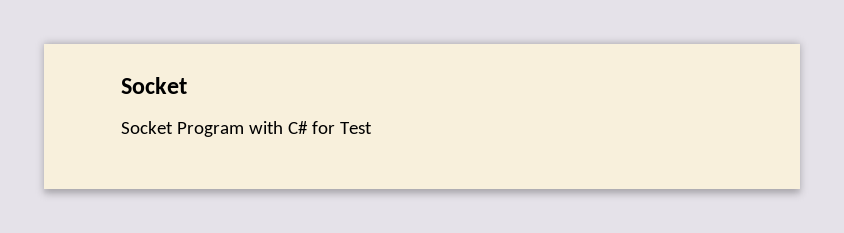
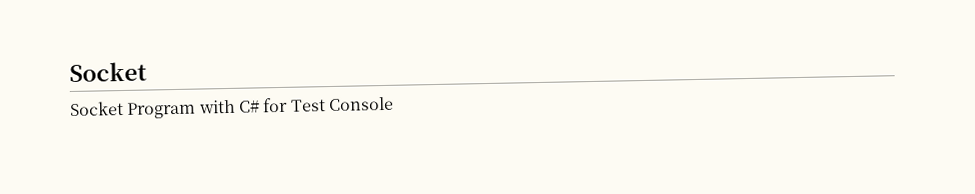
- Socket Program with C# for Test
+ Socket Program with C# for Test Console

